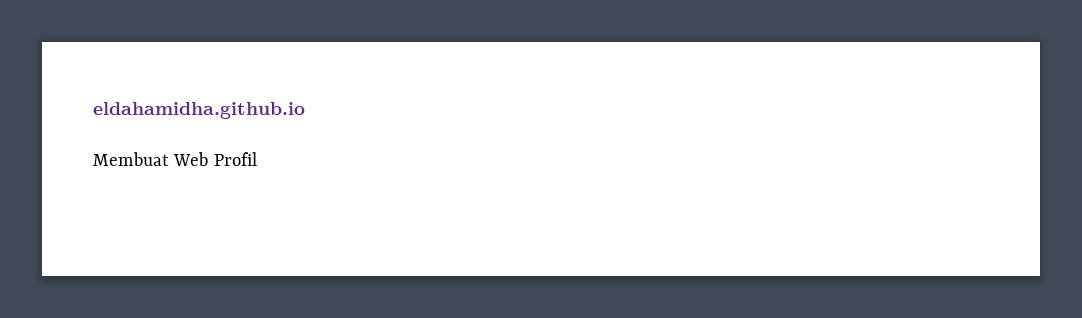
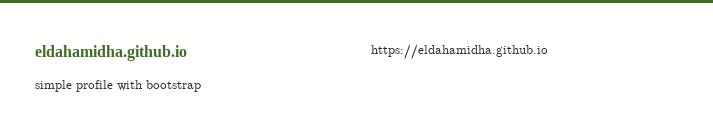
- Membuat Web Profil
+ simple profile with bootstrap https://eldahamidha.github.io

